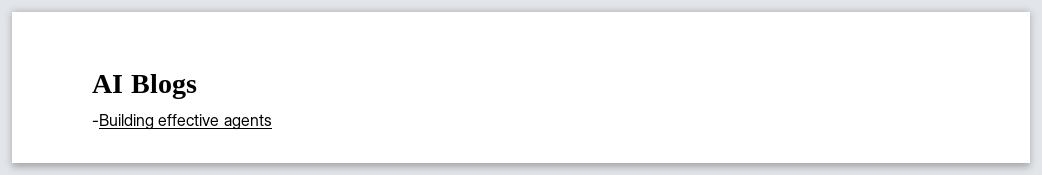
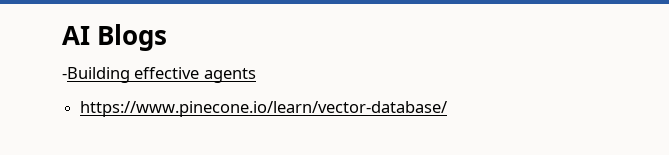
+ https://www.pinecone.io/learn/vector-database/

